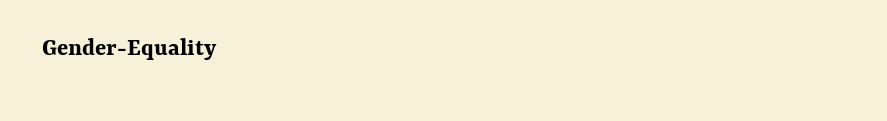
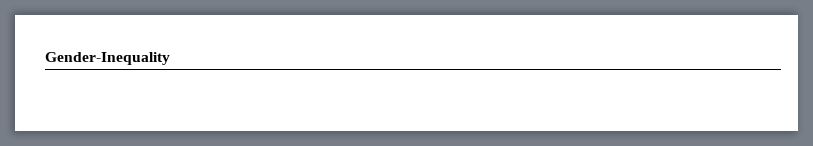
- Gender-Equality
+ Gender-Inequality

